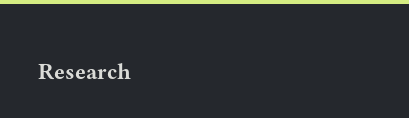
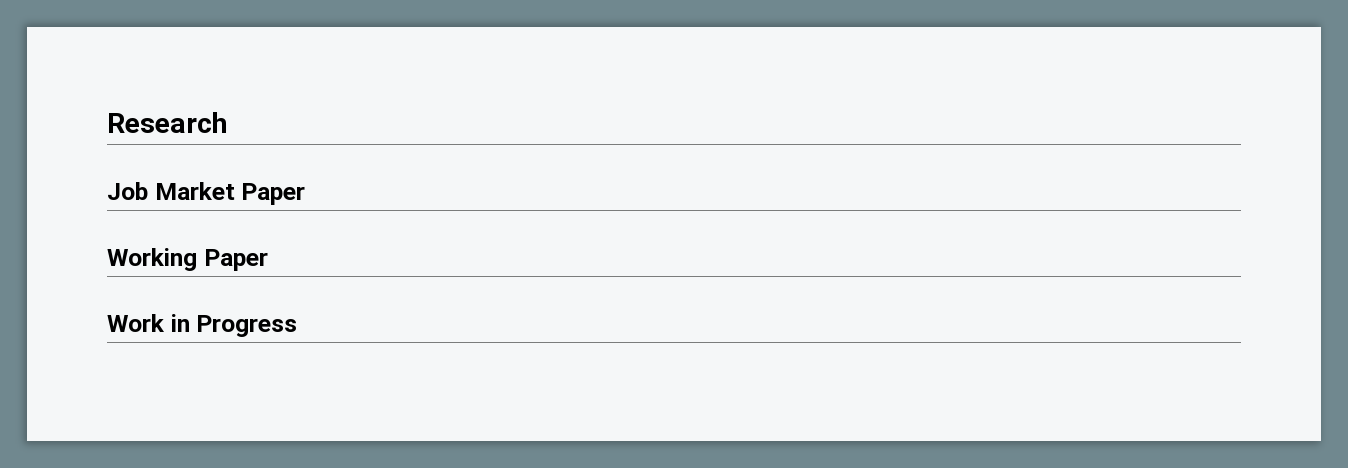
+ Job Market Paper
+ Working Paper
+ Work in Progress

